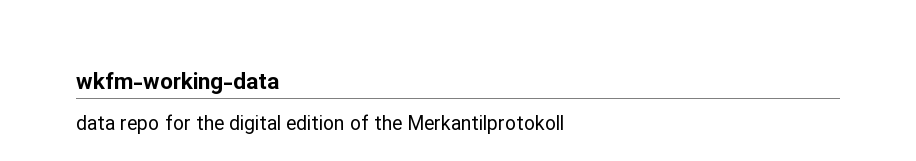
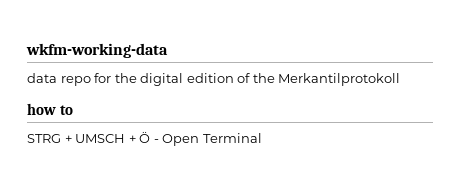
+ how to
+ STRG + UMSCH + Ö - Open Terminal

